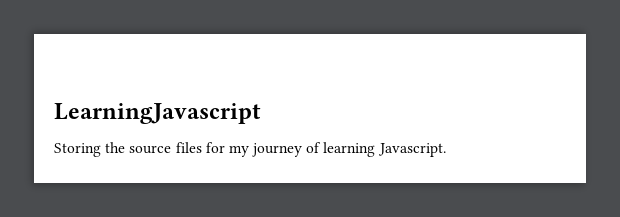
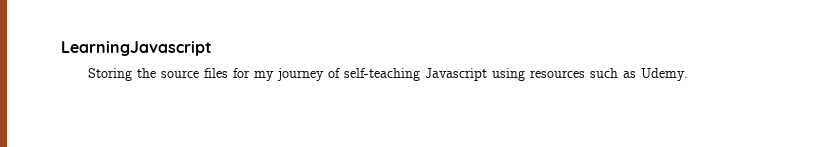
- Storing the source files for my journey of learning Javascript.
+ Storing the source files for my journey of self-teaching Javascript using resources such as Udemy.

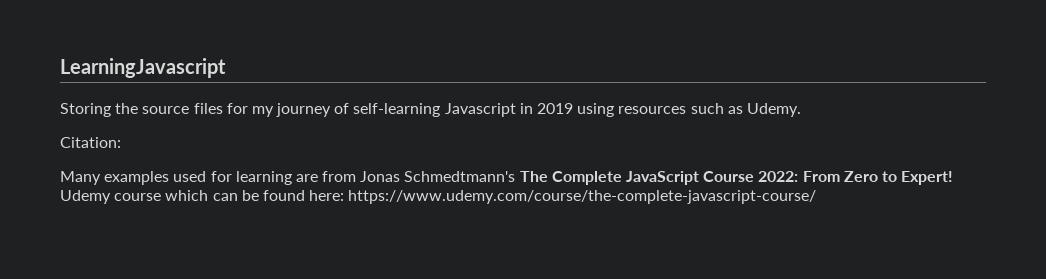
- Storing the source files for my journey of self-teaching Javascript using resources such as Udemy.
+ Storing the source files for my journey of self-learning Javascript in 2019 using resources such as Udemy.
+ Citation:
+ Many examples used for learning are from Jonas Schmedtmann's The Complete JavaScript Course 2022: From Zero to Expert! Udemy course which can be found here: https://www.udemy.com/course/the-complete-javascript-course/

